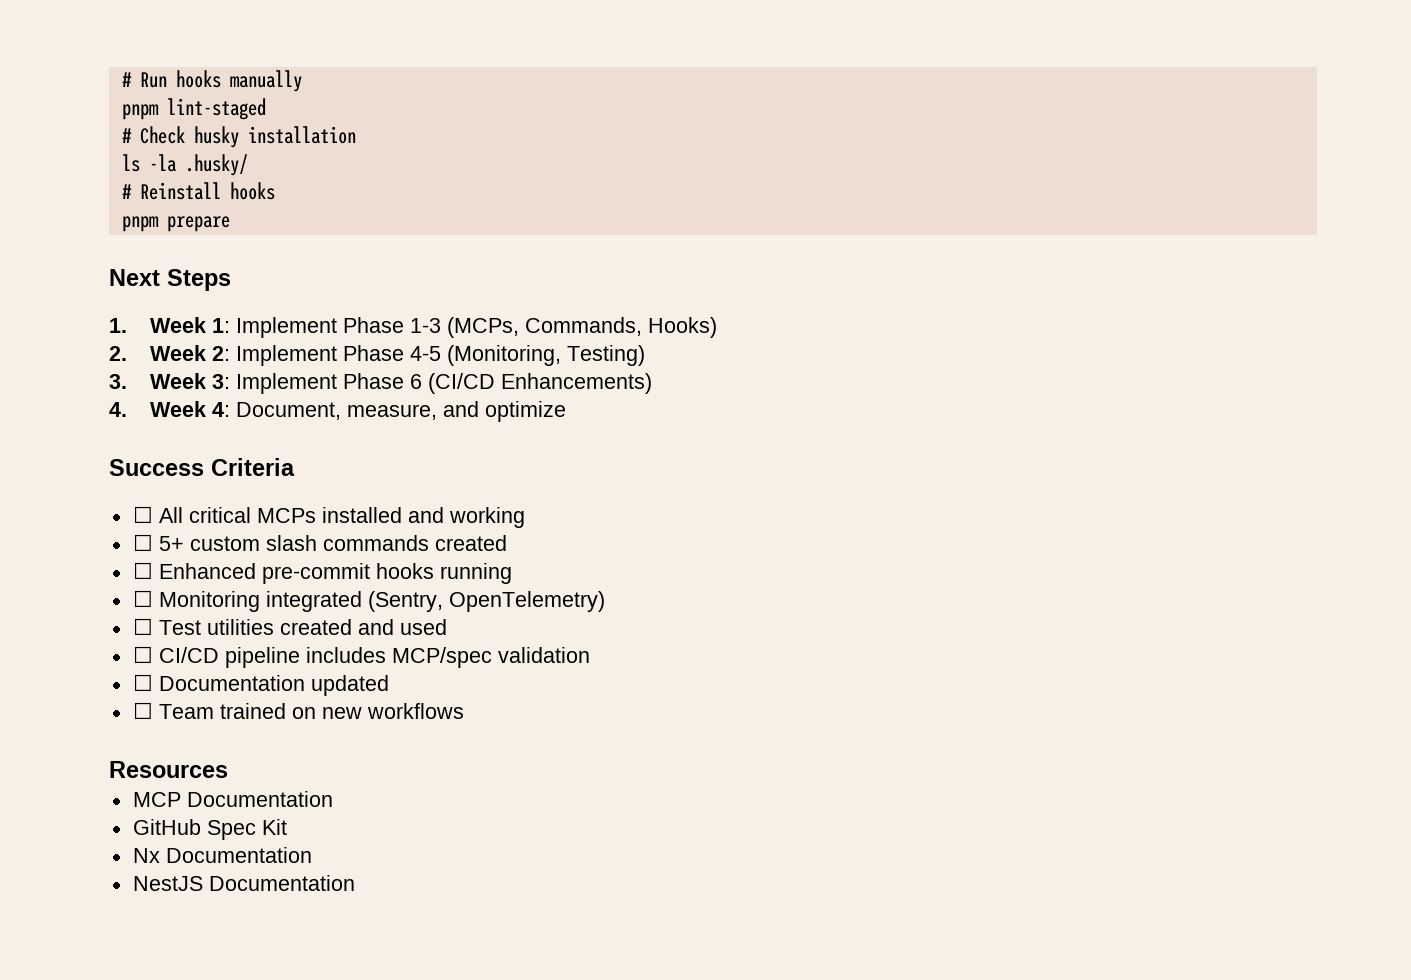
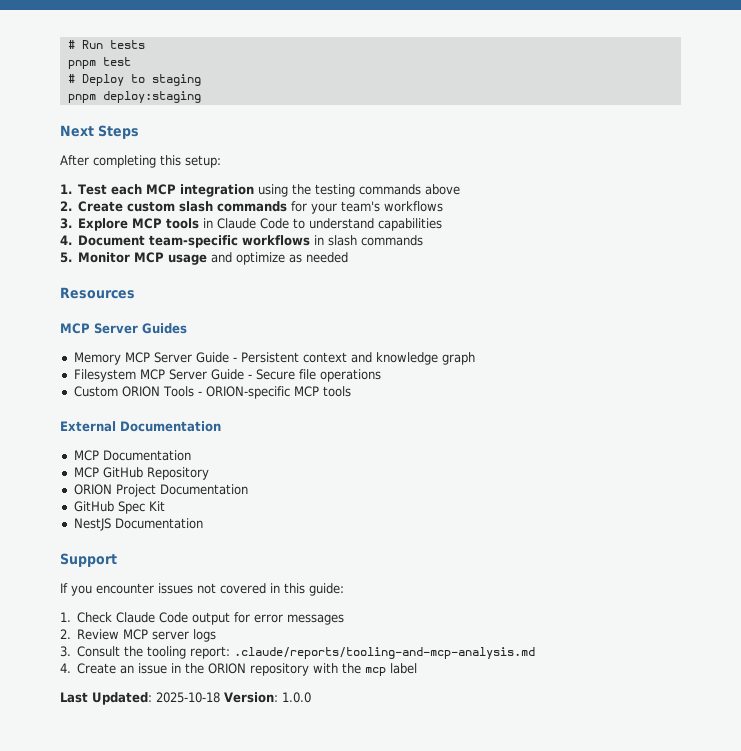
- # Run hooks manually
- pnpm lint-staged
- # Check husky installation
- ls -la .husky/
- # Reinstall hooks
- pnpm prepare
+ # Run tests
+ pnpm test
+ # Deploy to staging
+ pnpm deploy:staging
- 1. Week 1: Implement Phase 1-3 (MCPs, Commands, Hooks)
- 2. Week 2: Implement Phase 4-5 (Monitoring, Testing)
- 3. Week 3: Implement Phase 6 (CI/CD Enhancements)
- 4. Week 4: Document, measure, and optimize
- Success Criteria
- ☐ All critical MCPs installed and working
- ☐ 5+ custom slash commands created
- ☐ Enhanced pre-commit hooks running
- ☐ Monitoring integrated (Sentry, OpenTelemetry)
- ☐ Test utilities created and used
- ☐ CI/CD pipeline includes MCP/spec validation
- ☐ Documentation updated
- ☐ Team trained on new workflows
+ After completing this setup:
+ 1. Test each MCP integration using the testing commands above
+ 2. Create custom slash commands for your team's workflows
+ 3. Explore MCP tools in Claude Code to understand capabilities
+ 4. Document team-specific workflows in slash commands
+ 5. Monitor MCP usage and optimize as needed
  Resources
+ MCP Server Guides
+ Memory MCP Server Guide - Persistent context and knowledge graph
+ Filesystem MCP Server Guide - Secure file operations
+ Custom ORION Tools - ORION-specific MCP tools
+ External Documentation
  MCP Documentation
+ MCP GitHub Repository
+ ORION Project Documentation
- Nx Documentation
  NestJS Documentation
+ Support
+ If you encounter issues not covered in this guide:
+ 1. Check Claude Code output for error messages
+ 2. Review MCP server logs
+ 3. Consult the tooling report: .claude/reports/tooling-and-mcp-analysis.md
+ 4. Create an issue in the ORION repository with the mcp label
+ Last Updated: 2025-10-18 Version: 1.0.0

